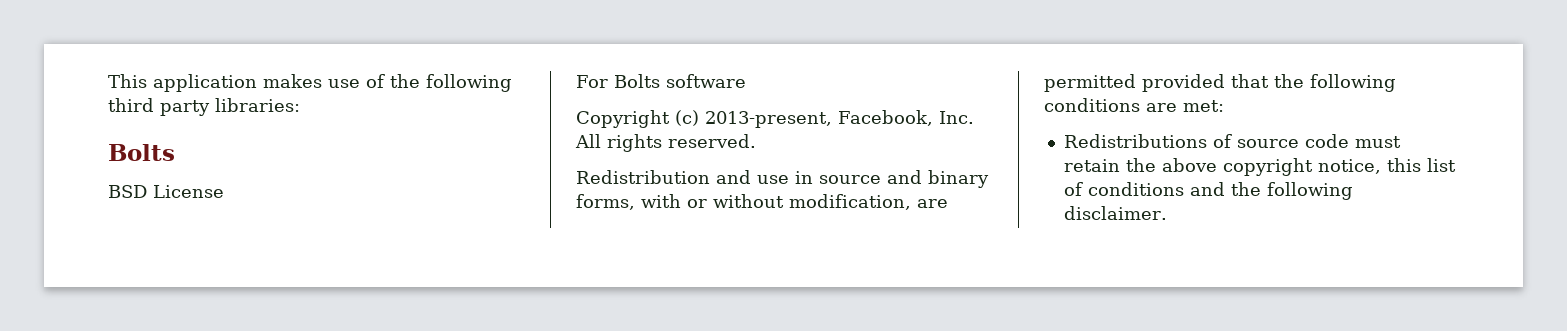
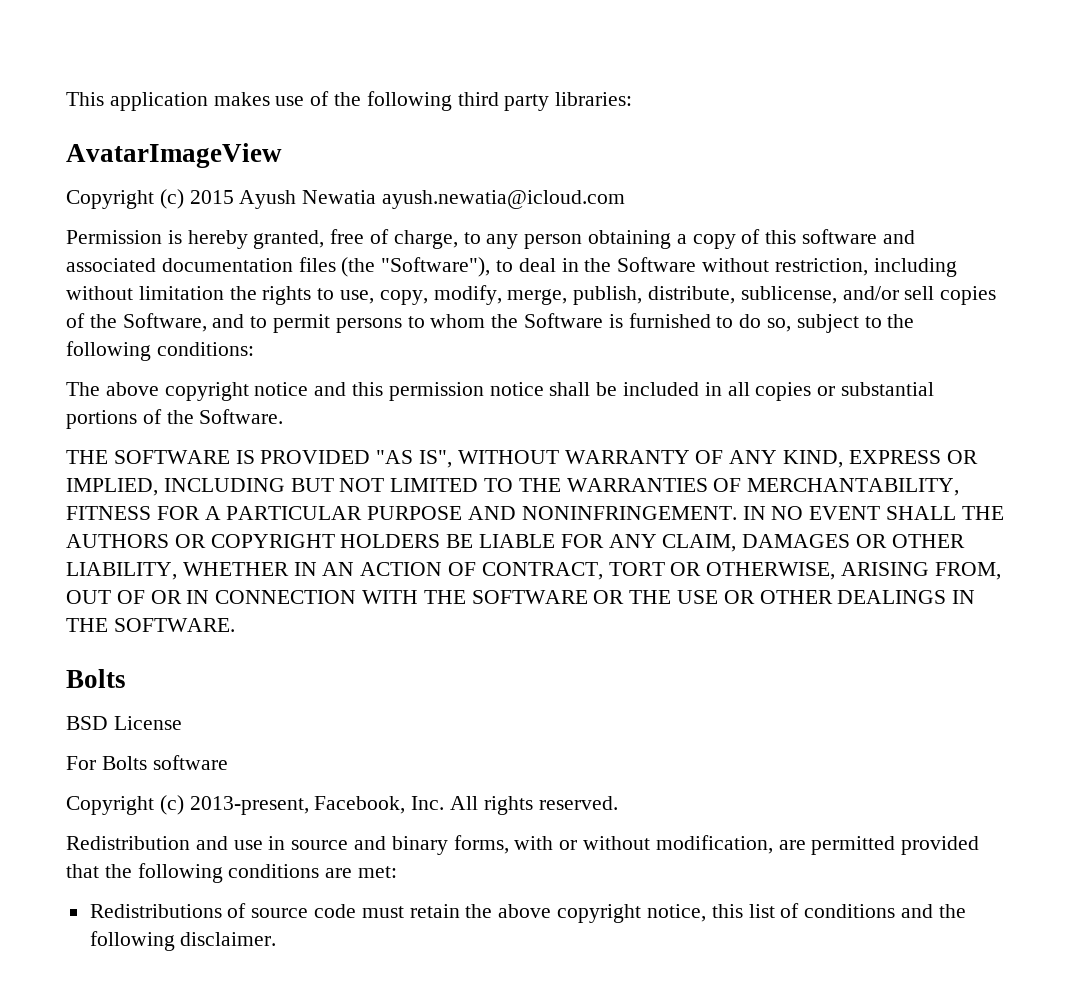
+ AvatarImageView
+ Copyright (c) 2015 Ayush Newatia ayush.newatia@icloud.com
+ Permission is hereby granted, free of charge, to any person obtaining a copy of this software and associated documentation files (the "Software"), to deal in the Software without restriction, including without limitation the rights to use, copy, modify, merge, publish, distribute, sublicense, and/or sell copies of the Software, and to permit persons to whom the Software is furnished to do so, subject to the following conditions:
+ The above copyright notice and this permission notice shall be included in all copies or substantial portions of the Software.
+ THE SOFTWARE IS PROVIDED "AS IS", WITHOUT WARRANTY OF ANY KIND, EXPRESS OR IMPLIED, INCLUDING BUT NOT LIMITED TO THE WARRANTIES OF MERCHANTABILITY, FITNESS FOR A PARTICULAR PURPOSE AND NONINFRINGEMENT. IN NO EVENT SHALL THE AUTHORS OR COPYRIGHT HOLDERS BE LIABLE FOR ANY CLAIM, DAMAGES OR OTHER LIABILITY, WHETHER IN AN ACTION OF CONTRACT, TORT OR OTHERWISE, ARISING FROM, OUT OF OR IN CONNECTION WITH THE SOFTWARE OR THE USE OR OTHER DEALINGS IN THE SOFTWARE.

